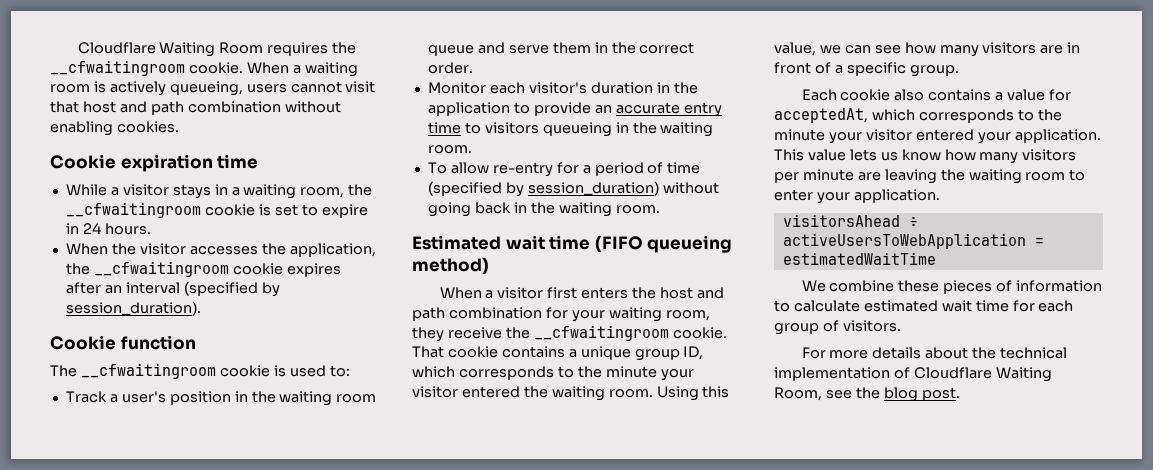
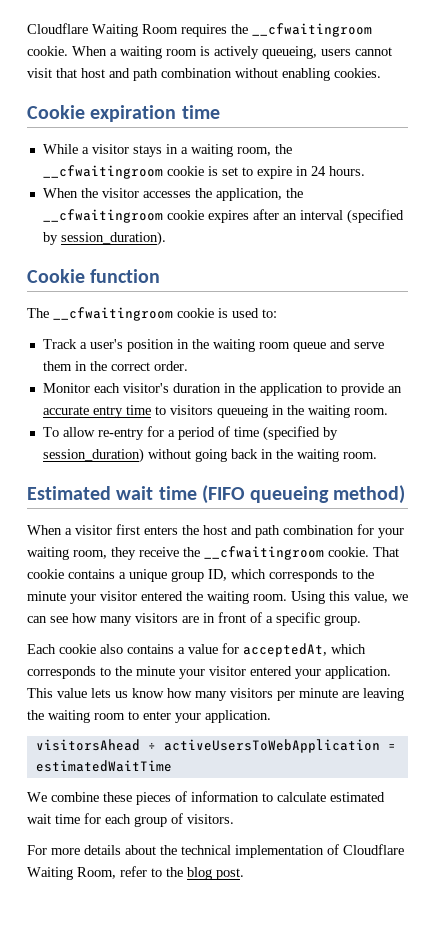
- For more details about the technical implementation of Cloudflare Waiting Room, see the blog post.
+ For more details about the technical implementation of Cloudflare Waiting Room, refer to the blog post.

